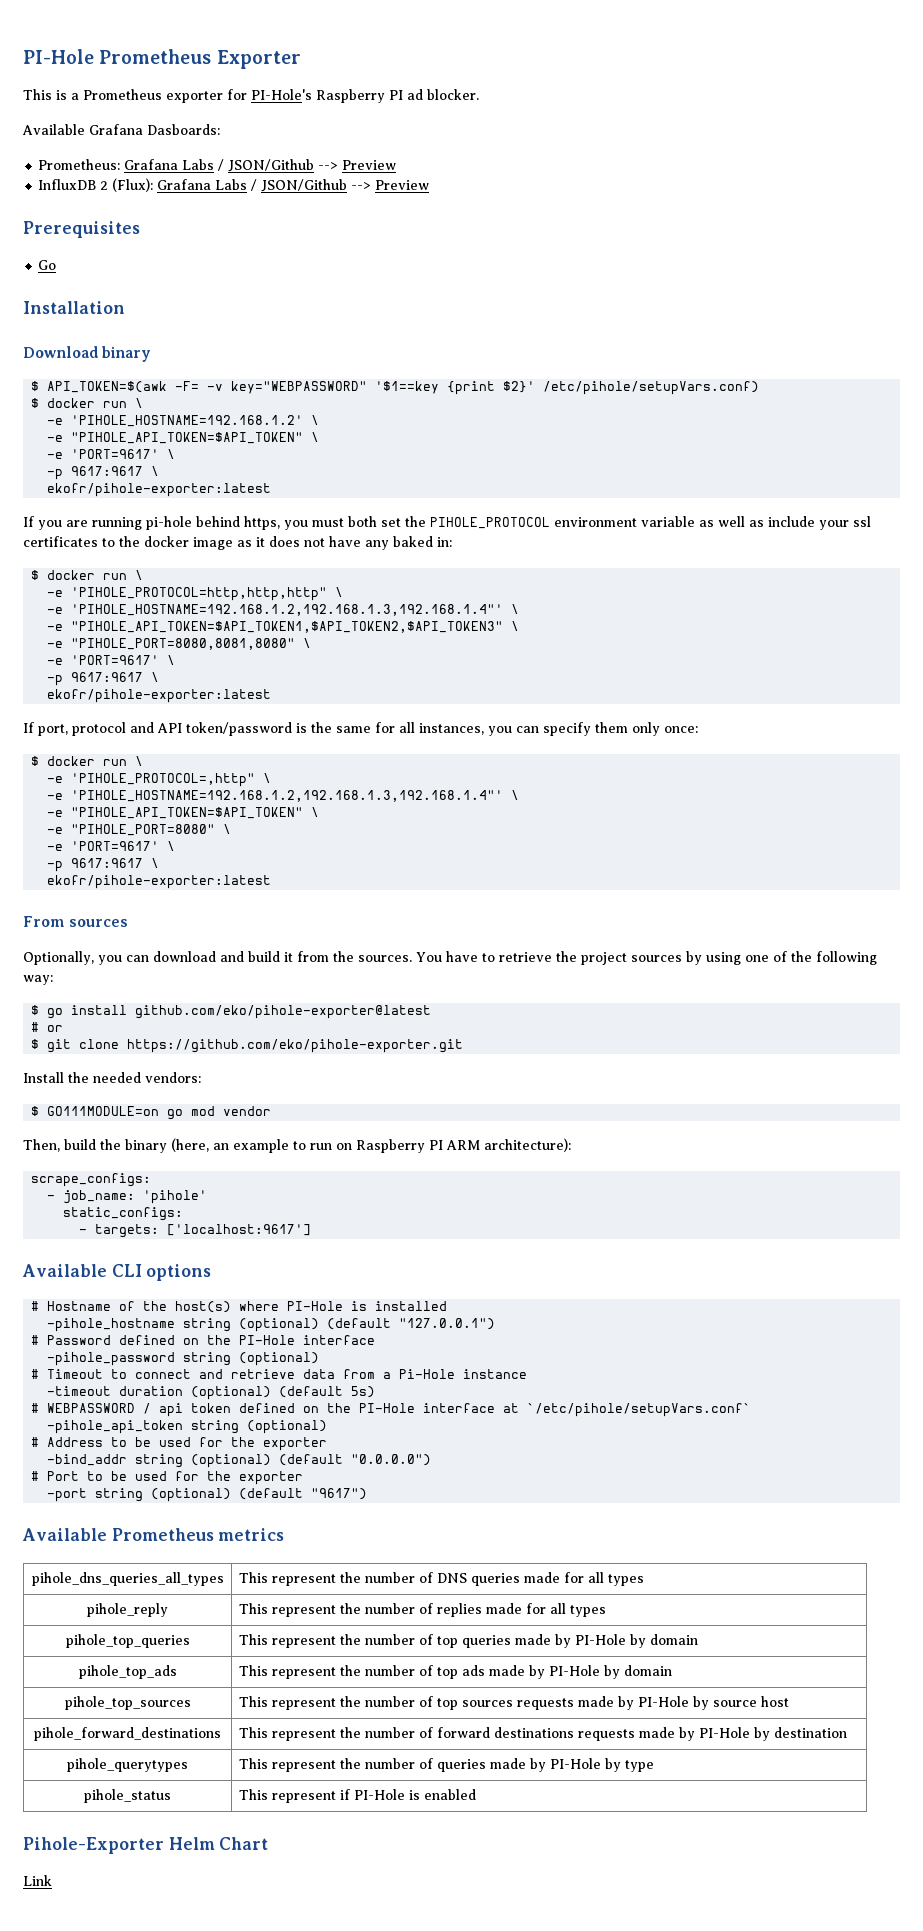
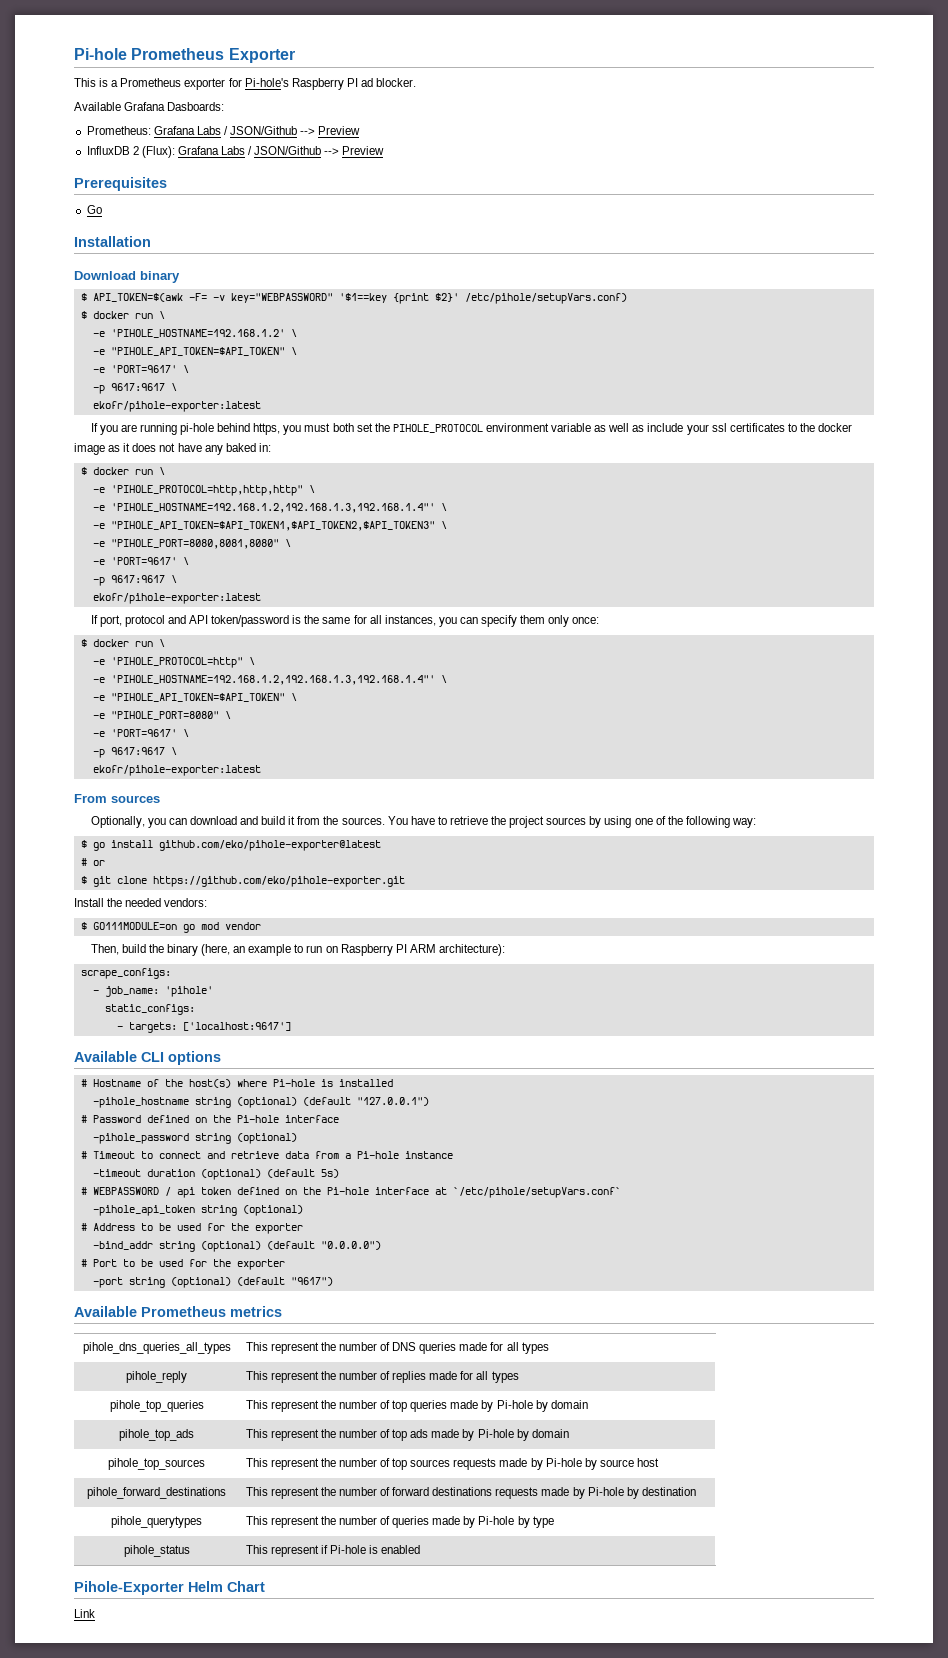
- PI-Hole Prometheus Exporter
+ Pi-hole Prometheus Exporter
- This is a Prometheus exporter for PI-Hole's Raspberry PI ad blocker.
+ This is a Prometheus exporter for Pi-hole's Raspberry PI ad blocker.
- -e 'PIHOLE_PROTOCOL=,http" \
+ -e 'PIHOLE_PROTOCOL=http" \
- # Hostname of the host(s) where PI-Hole is installed
+ # Hostname of the host(s) where Pi-hole is installed
- # Password defined on the PI-Hole interface
+ # Password defined on the Pi-hole interface
- # Timeout to connect and retrieve data from a Pi-Hole instance
+ # Timeout to connect and retrieve data from a Pi-hole instance
- # WEBPASSWORD / api token defined on the PI-Hole interface at `/etc/pihole/setupVars.conf`
+ # WEBPASSWORD / api token defined on the Pi-hole interface at `/etc/pihole/setupVars.conf`
- pihole_top_queries | This represent the number of top queries made by PI-Hole by domain
+ pihole_top_queries | This represent the number of top queries made by Pi-hole by domain
- pihole_top_ads | This represent the number of top ads made by PI-Hole by domain
+ pihole_top_ads | This represent the number of top ads made by Pi-hole by domain
- pihole_top_sources | This represent the number of top sources requests made by PI-Hole by source host
+ pihole_top_sources | This represent the number of top sources requests made by Pi-hole by source host
- pihole_forward_destinations | This represent the number of forward destinations requests made by PI-Hole by destination
+ pihole_forward_destinations | This represent the number of forward destinations requests made by Pi-hole by destination
- pihole_querytypes | This represent the number of queries made by PI-Hole by type
+ pihole_querytypes | This represent the number of queries made by Pi-hole by type
- pihole_status | This represent if PI-Hole is enabled
+ pihole_status | This represent if Pi-hole is enabled

